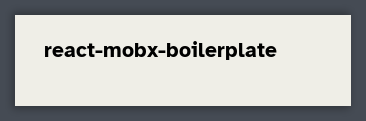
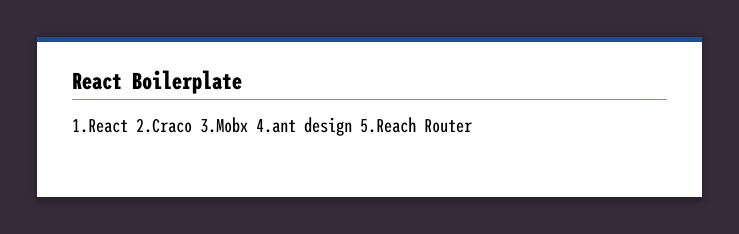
- react-mobx-boilerplate
+ React Boilerplate
+ 1.React 2.Craco 3.Mobx 4.ant design 5.Reach Router

